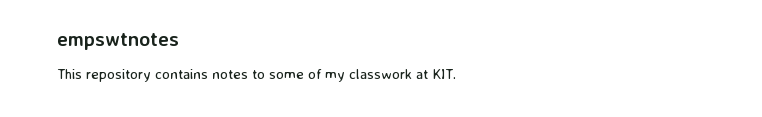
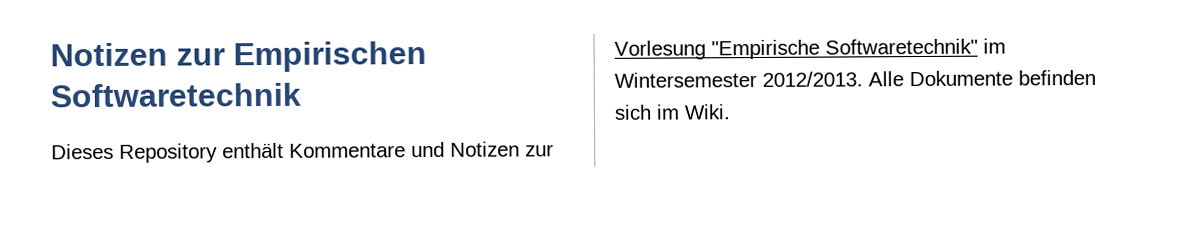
- empswtnotes
- This repository contains notes to some of my classwork at KIT.
+ Notizen zur Empirischen Softwaretechnik
+ Dieses Repository enthält Kommentare und Notizen zur Vorlesung "Empirische Softwaretechnik" im Wintersemester 2012/2013. Alle Dokumente befinden sich im Wiki.

